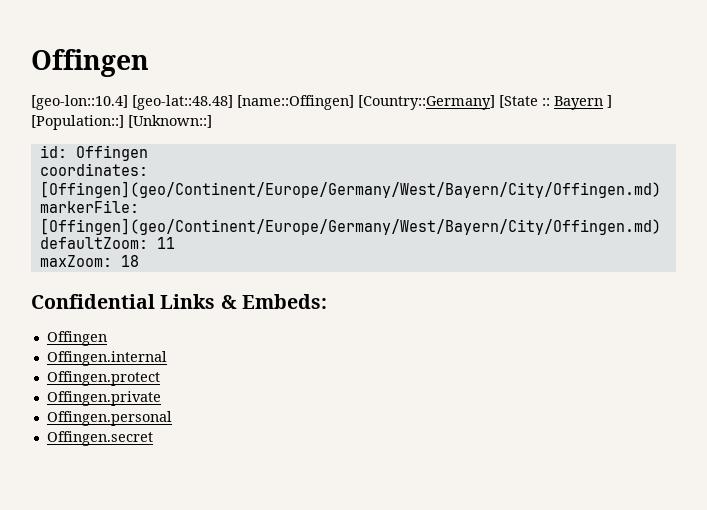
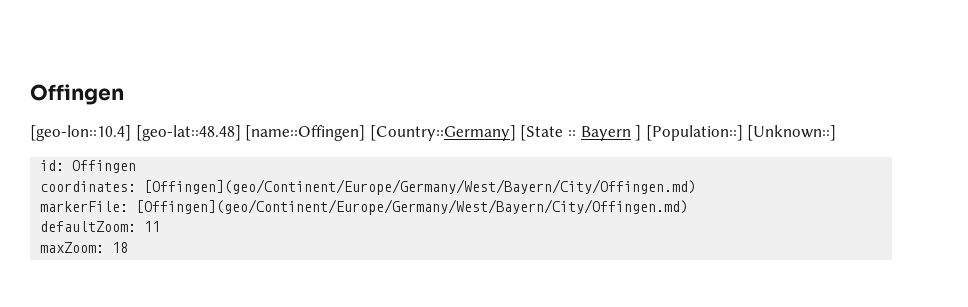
- Confidential Links & Embeds:
- Offingen
- Offingen.internal
- Offingen.protect
- Offingen.private
- Offingen.personal
- Offingen.secret

